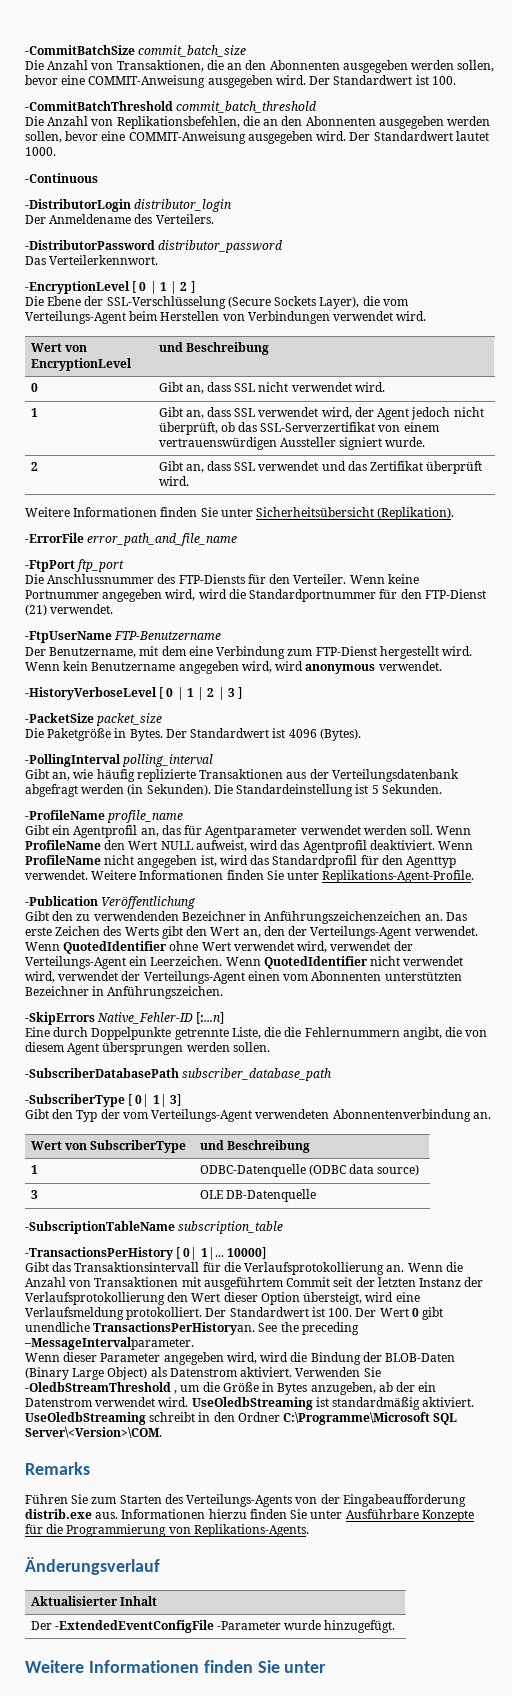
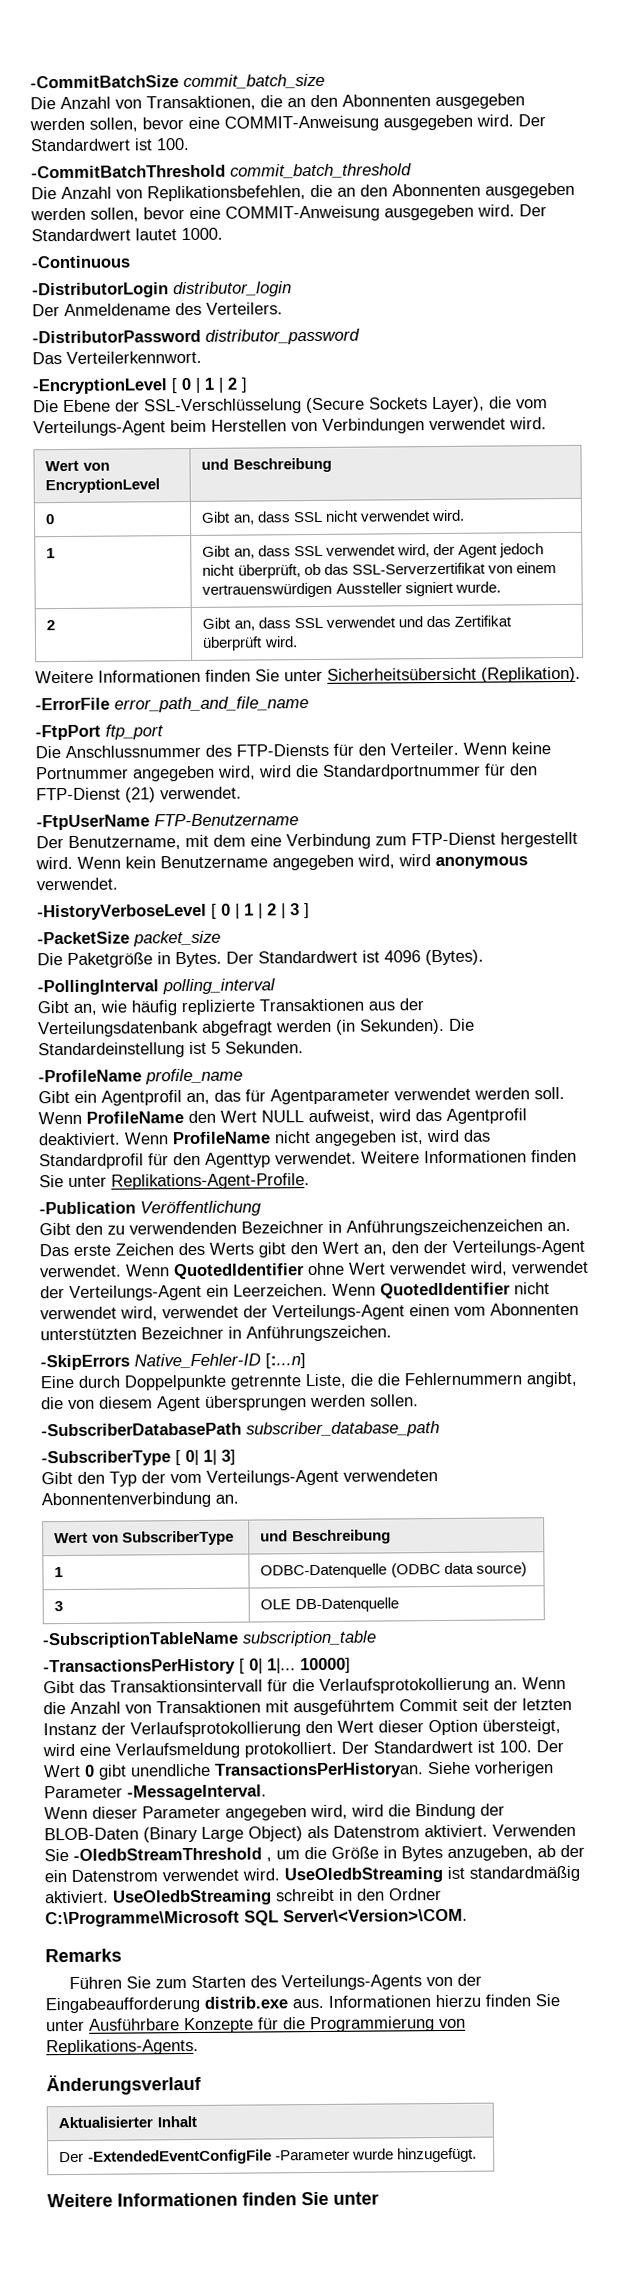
- See the preceding –MessageIntervalparameter.
+ Siehe vorherigen Parameter -MessageInterval.

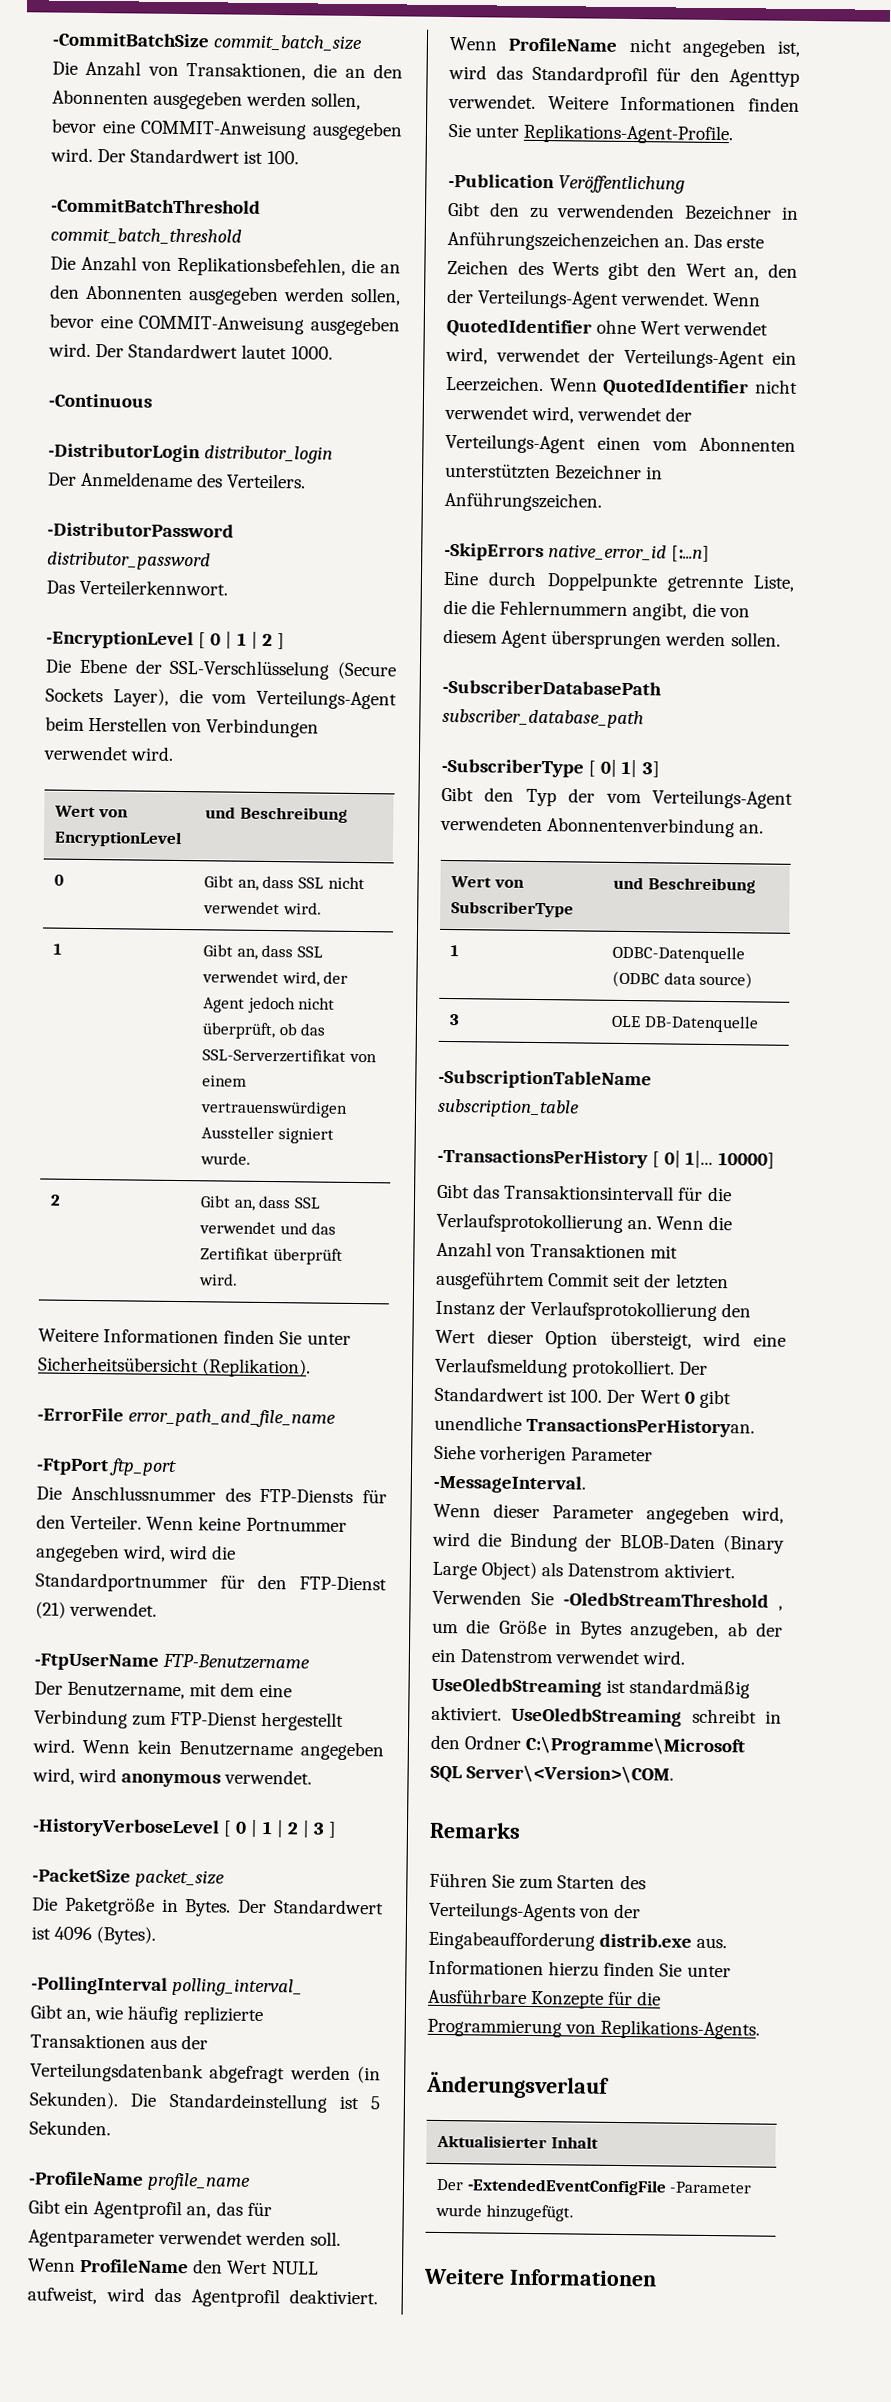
- -PollingInterval polling_interval
+ -PollingInterval polling_interval_
- -SkipErrors Native_Fehler-ID [:...n]
+ -SkipErrors native_error_id [:...n]
  Der -ExtendedEventConfigFile -Parameter wurde hinzugefügt.
- Weitere Informationen finden Sie unter
+ Weitere Informationen

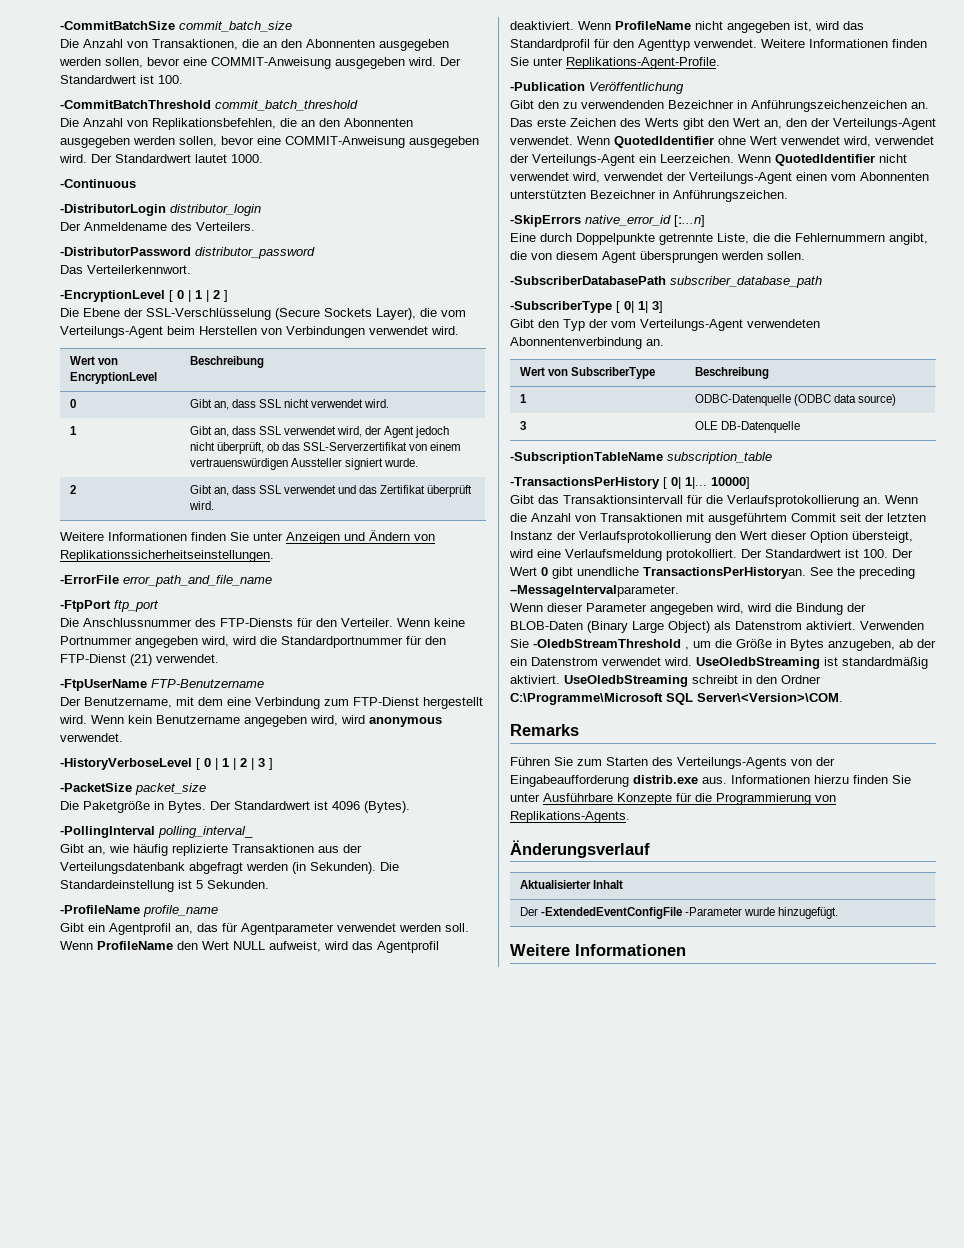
- Wert von EncryptionLevel | und Beschreibung
+ Wert von EncryptionLevel | Beschreibung
- Weitere Informationen finden Sie unter Sicherheitsübersicht (Replikation).
+ Weitere Informationen finden Sie unter Anzeigen und Ändern von Replikationssicherheitseinstellungen.
- Wert von SubscriberType | und Beschreibung
+ Wert von SubscriberType | Beschreibung
- Siehe vorherigen Parameter -MessageInterval.
+ See the preceding –MessageIntervalparameter.

